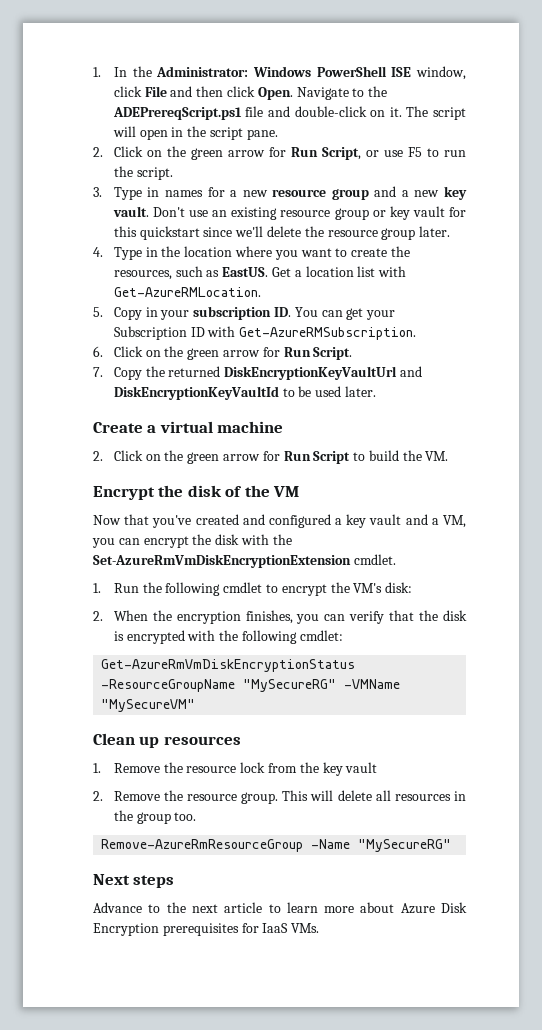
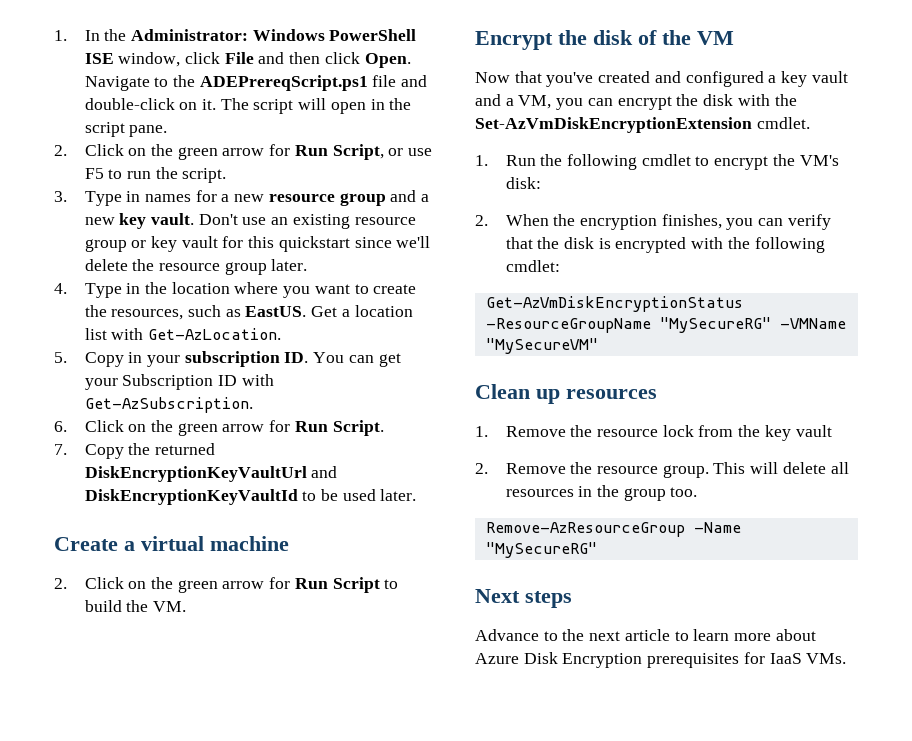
- Get a location list with Get-AzureRMLocation.
+ Get a location list with Get-AzLocation.
- 5. Copy in your subscription ID. You can get your Subscription ID with Get-AzureRMSubscription.
+ 5. Copy in your subscription ID. You can get your Subscription ID with Get-AzSubscription.
- Now that you've created and configured a key vault and a VM, you can encrypt the disk with the Set-AzureRmVmDiskEncryptionExtension cmdlet.
+ Now that you've created and configured a key vault and a VM, you can encrypt the disk with the Set-AzVmDiskEncryptionExtension cmdlet.
- Get-AzureRmVmDiskEncryptionStatus -ResourceGroupName "MySecureRG" -VMName "MySecureVM"
+ Get-AzVmDiskEncryptionStatus -ResourceGroupName "MySecureRG" -VMName "MySecureVM"
- Remove-AzureRmResourceGroup -Name "MySecureRG"
+ Remove-AzResourceGroup -Name "MySecureRG"

